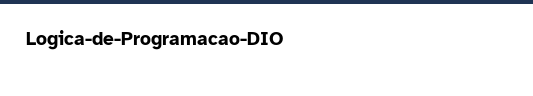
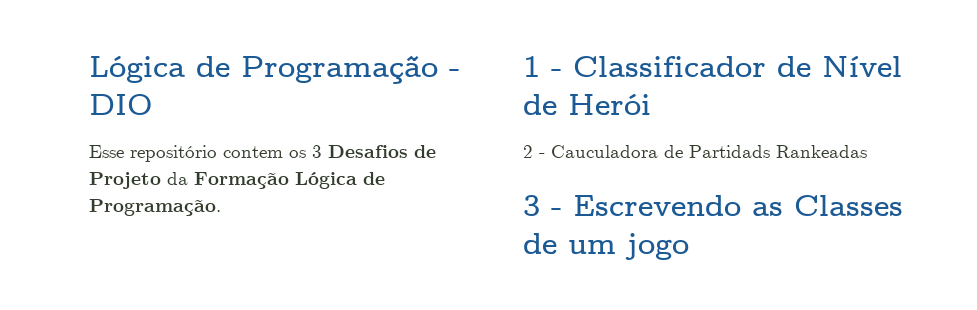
- Logica-de-Programacao-DIO
+ Lógica de Programação - DIO
+ Esse repositório contem os 3 Desafios de Projeto da Formação Lógica de Programação.
+ 1 - Classificador de Nível de Herói
+ 2 - Cauculadora de Partidads Rankeadas
+ 3 - Escrevendo as Classes de um jogo

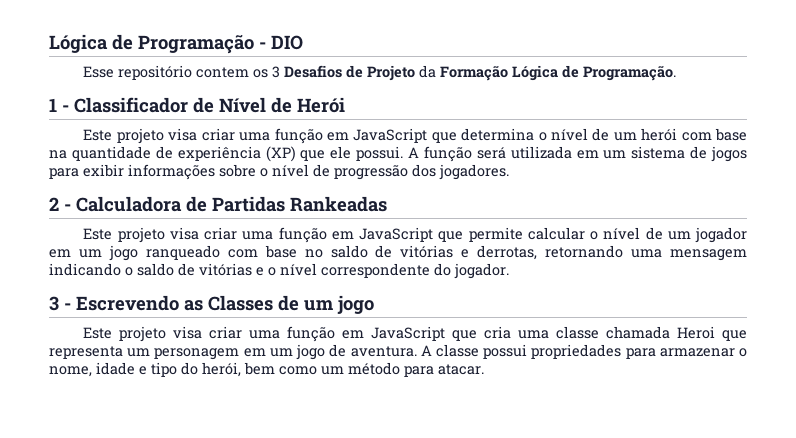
- 2 - Cauculadora de Partidads Rankeadas
+ Este projeto visa criar uma função em JavaScript que determina o nível de um herói com base na quantidade de experiência (XP) que ele possui. A função será utilizada em um sistema de jogos para exibir informações sobre o nível de progressão dos jogadores.
+ 2 - Calculadora de Partidas Rankeadas
+ Este projeto visa criar uma função em JavaScript que permite calcular o nível de um jogador em um jogo ranqueado com base no saldo de vitórias e derrotas, retornando uma mensagem indicando o saldo de vitórias e o nível correspondente do jogador.
+ Este projeto visa criar uma função em JavaScript que cria uma classe chamada Heroi que representa um personagem em um jogo de aventura. A classe possui propriedades para armazenar o nome, idade e tipo do herói, bem como um método para atacar.

